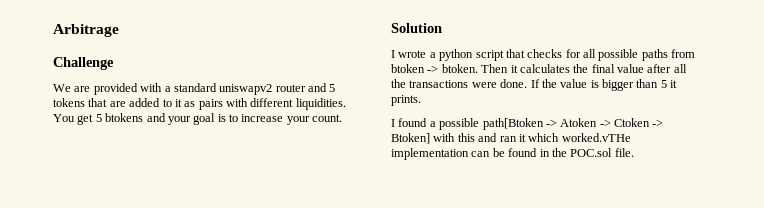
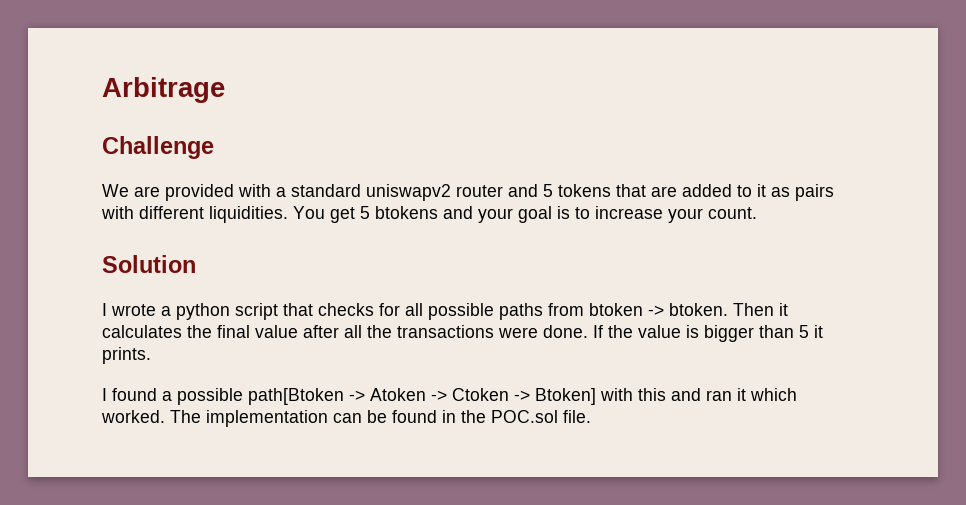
- I found a possible path[Btoken -> Atoken -> Ctoken -> Btoken] with this and ran it which worked.vTHe implementation can be found in the POC.sol file.
+ I found a possible path[Btoken -> Atoken -> Ctoken -> Btoken] with this and ran it which worked. The implementation can be found in the POC.sol file.

